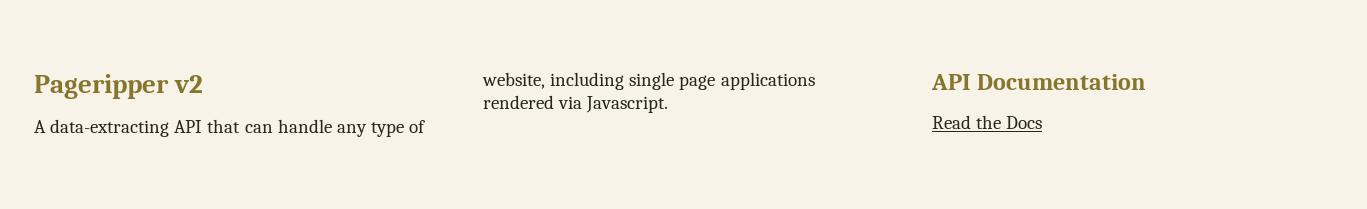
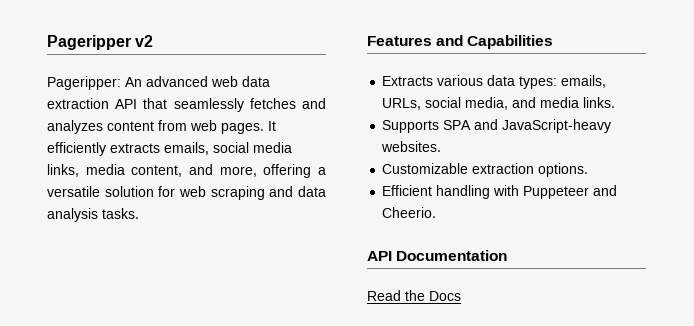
- A data-extracting API that can handle any type of website, including single page applications rendered via Javascript.
+ Pageripper: An advanced web data extraction API that seamlessly fetches and analyzes content from web pages. It efficiently extracts emails, social media links, media content, and more, offering a versatile solution for web scraping and data analysis tasks.
+ Features and Capabilities
+ Extracts various data types: emails, URLs, social media, and media links.
+ Supports SPA and JavaScript-heavy websites.
+ Customizable extraction options.
+ Efficient handling with Puppeteer and Cheerio.

